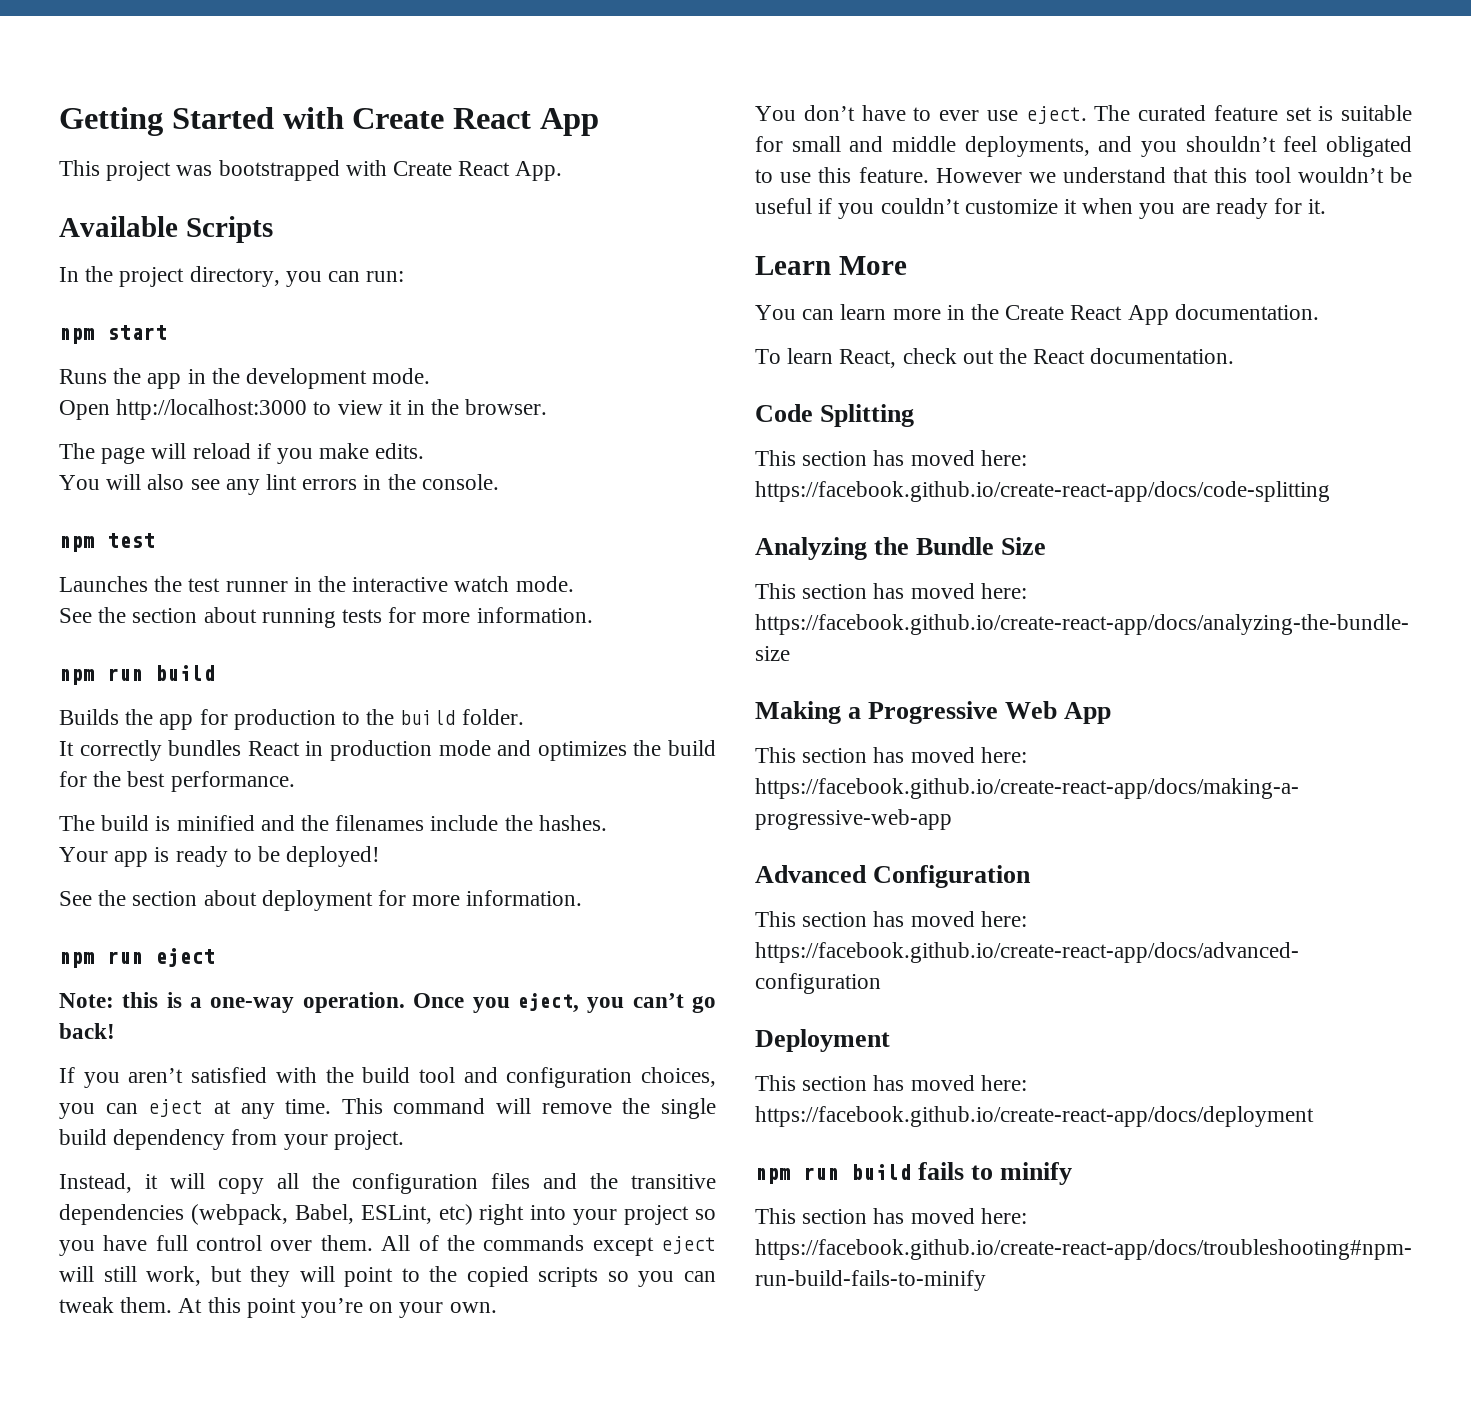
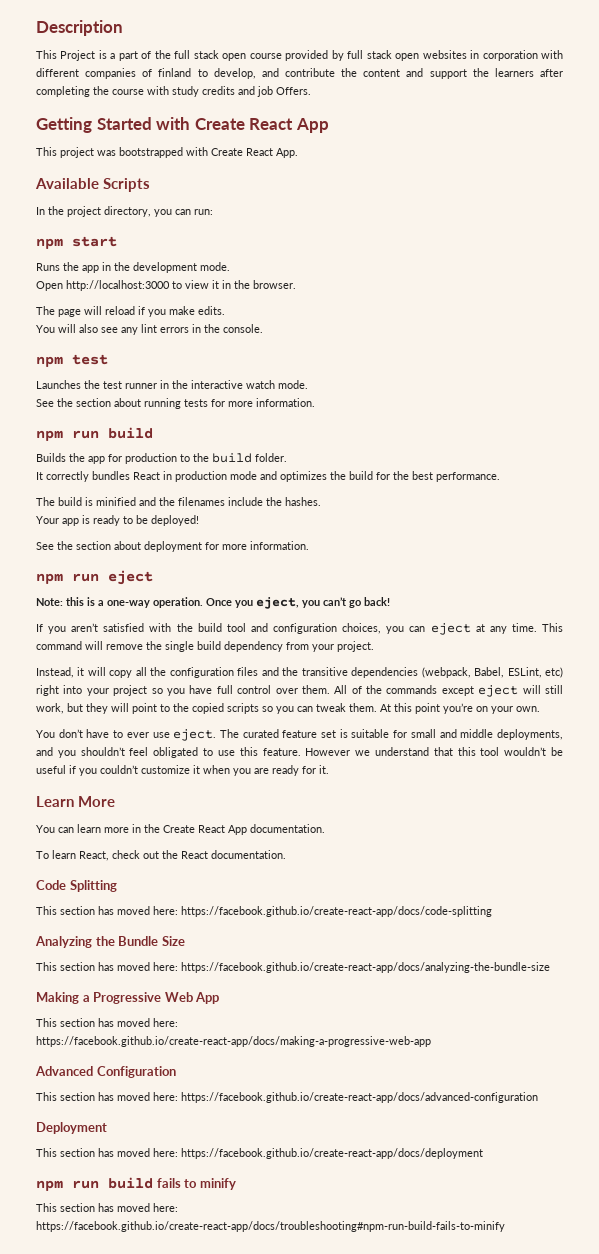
+ Description
+ This Project is a part of the full stack open course provided by full stack open websites in corporation with different companies of finland to develop, and contribute the content and support the learners after completing the course with study credits and job Offers.

